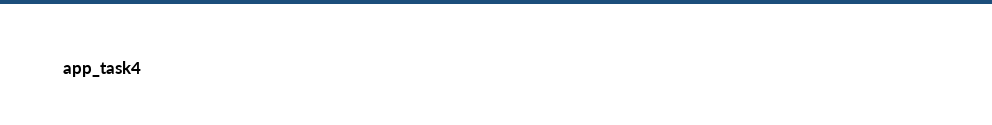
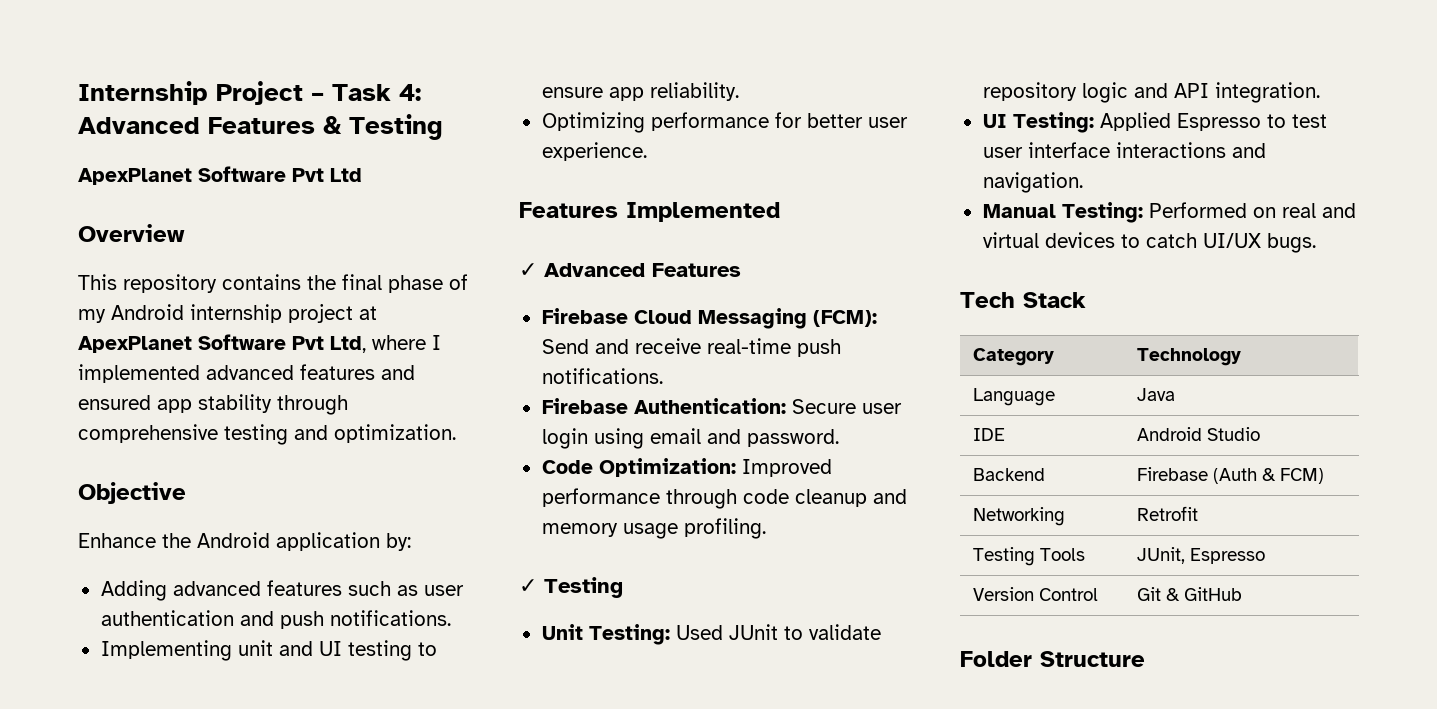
- app_task4
+ Internship Project – Task 4: Advanced Features & Testing
+ ApexPlanet Software Pvt Ltd
+ Overview
+ This repository contains the final phase of my Android internship project at ApexPlanet Software Pvt Ltd, where I implemented advanced features and ensured app stability through comprehensive testing and optimization.
+ Objective
+ Enhance the Android application by:
+ Adding advanced features such as user authentication and push notifications.
+ Implementing unit and UI testing to ensure app reliability.
+ Optimizing performance for better user experience.
+ Features Implemented
+ ✓ Advanced Features
+ Firebase Cloud Messaging (FCM): Send and receive real-time push notifications.
+ Firebase Authentication: Secure user login using email and password.
+ Code Optimization: Improved performance through code cleanup and memory usage profiling.
+ ✓ Testing
+ Unit Testing: Used JUnit to validate repository logic and API integration.
+ UI Testing: Applied Espresso to test user interface interactions and navigation.
+ Manual Testing: Performed on real and virtual devices to catch UI/UX bugs.
+ Tech Stack
+ Category | Technology
+ Language | Java
+ IDE | Android Studio
+ Backend | Firebase (Auth & FCM)
+ Networking | Retrofit
+ Testing Tools | JUnit, Espresso
+ Version Control | Git & GitHub
+ Folder Structure

